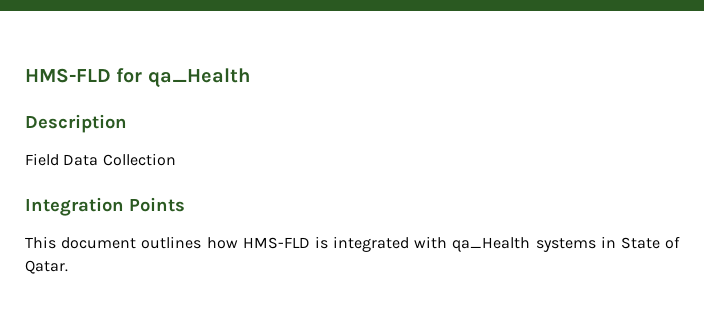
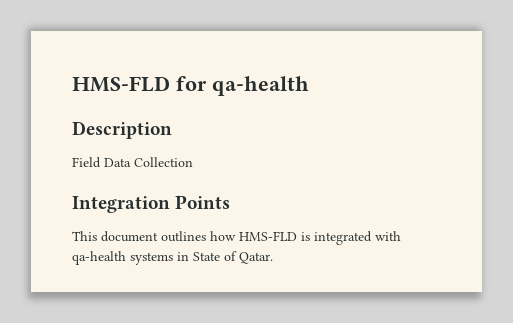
- HMS-FLD for qa_Health
+ HMS-FLD for qa-health
- This document outlines how HMS-FLD is integrated with qa_Health systems in State of Qatar.
+ This document outlines how HMS-FLD is integrated with qa-health systems in State of Qatar.

